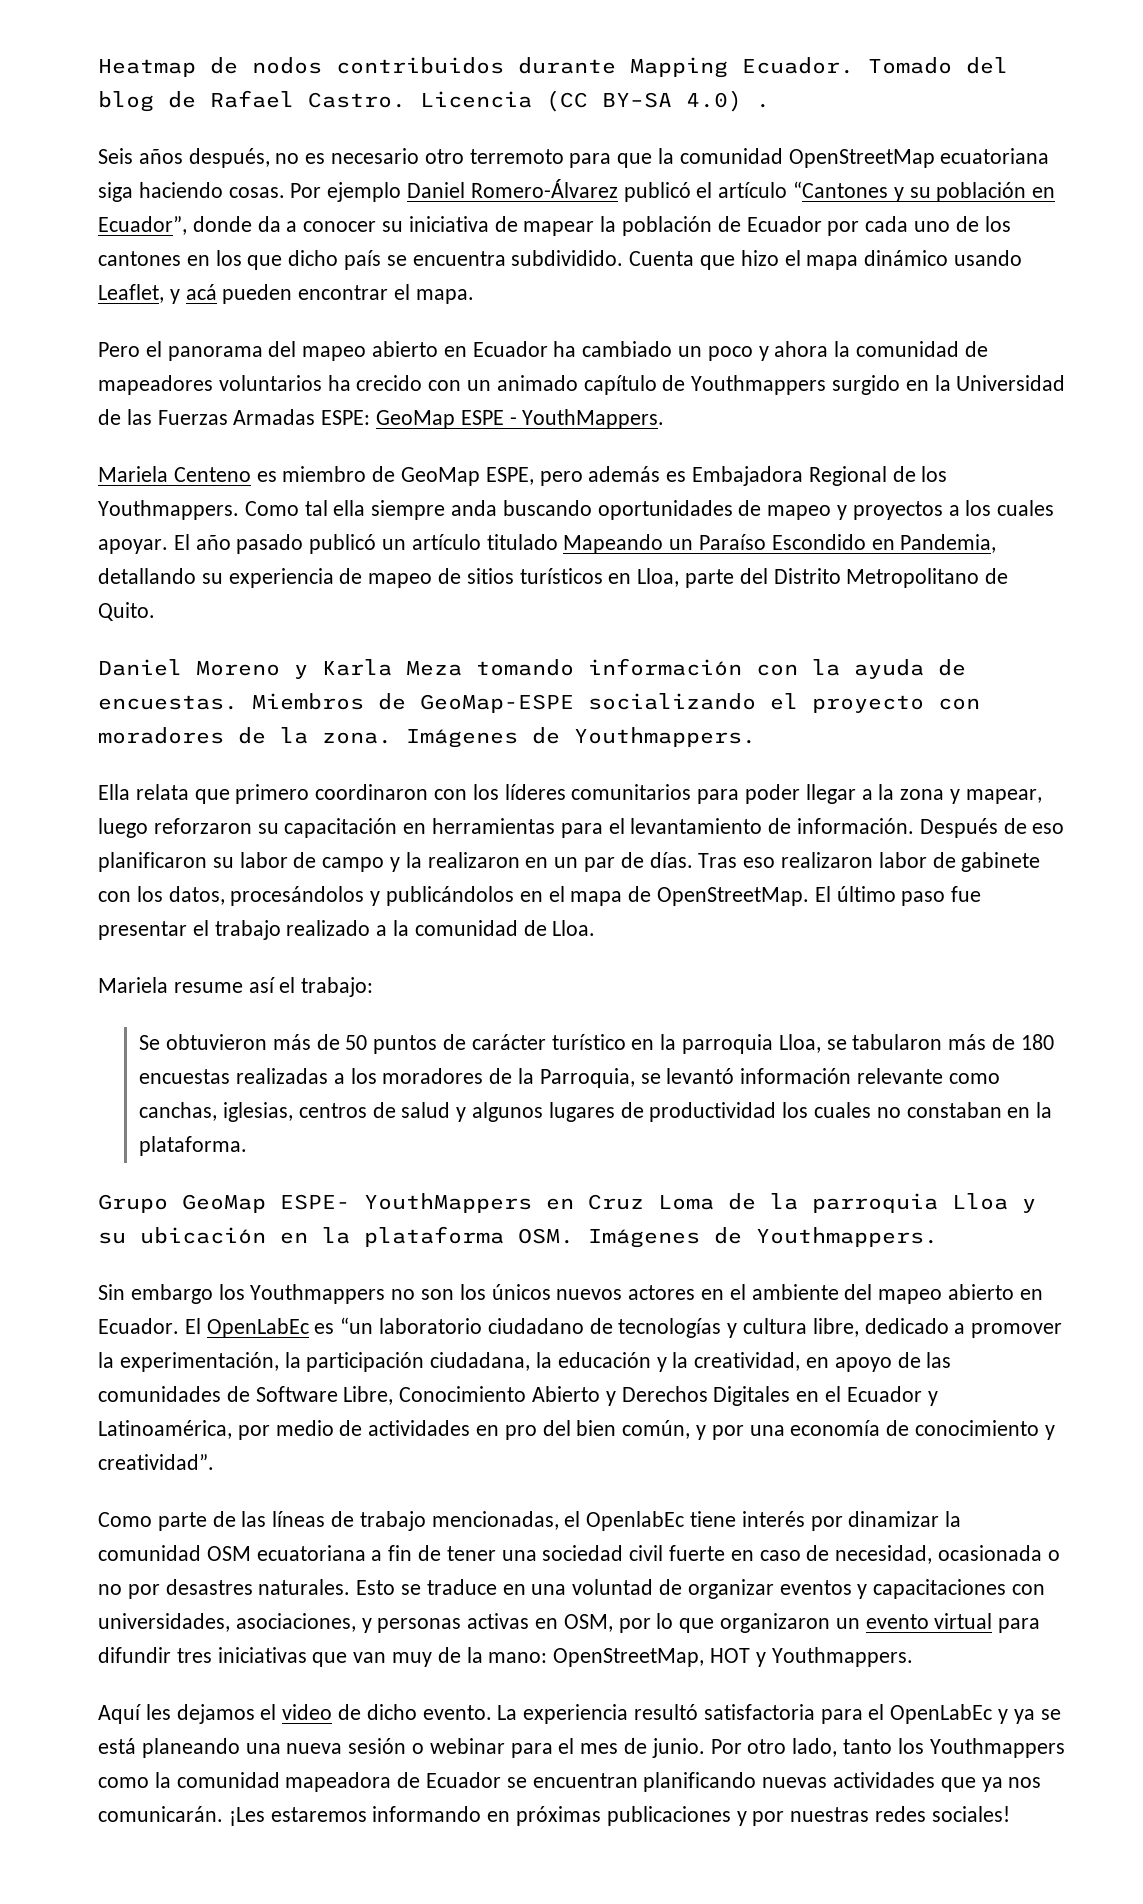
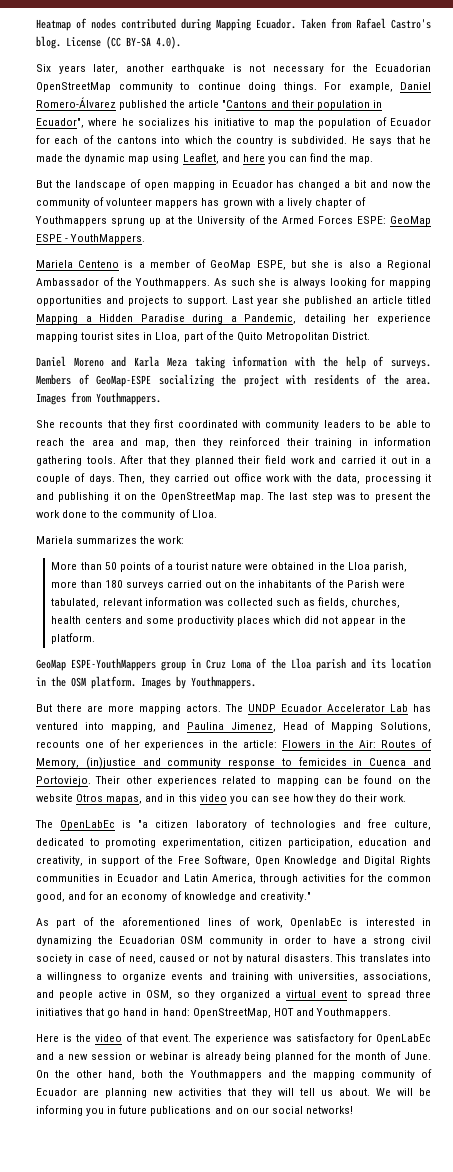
- Heatmap de nodos contribuidos durante Mapping Ecuador. Tomado del blog de Rafael Castro. Licencia (CC BY–SA 4.0) .
- Seis años después, no es necesario otro terremoto para que la comunidad OpenStreetMap ecuatoriana siga haciendo cosas. Por ejemplo Daniel Romero-Álvarez publicó el artículo “Cantones y su población en Ecuador”, donde da a conocer su iniciativa de mapear la población de Ecuador por cada uno de los cantones en los que dicho país se encuentra subdividido. Cuenta que hizo el mapa dinámico usando Leaflet, y acá pueden encontrar el mapa.
- Pero el panorama del mapeo abierto en Ecuador ha cambiado un poco y ahora la comunidad de mapeadores voluntarios ha crecido con un animado capítulo de Youthmappers surgido en la Universidad de las Fuerzas Armadas ESPE: GeoMap ESPE - YouthMappers.
+ Heatmap of nodes contributed during Mapping Ecuador. Taken from Rafael Castro's blog. License (CC BY–SA 4.0).
+ Six years later, another earthquake is not necessary for the Ecuadorian OpenStreetMap community to continue doing things. For example, Daniel Romero-Álvarez published the article "Cantons and their population in Ecuador", where he socializes his initiative to map the population of Ecuador for each of the cantons into which the country is subdivided. He says that he made the dynamic map using Leaflet, and here you can find the map.
+ But the landscape of open mapping in Ecuador has changed a bit and now the community of volunteer mappers has grown with a lively chapter of Youthmappers sprung up at the University of the Armed Forces ESPE: GeoMap ESPE - YouthMappers.
- Mariela Centeno es miembro de GeoMap ESPE, pero además es Embajadora Regional de los Youthmappers. Como tal ella siempre anda buscando oportunidades de mapeo y proyectos a los cuales apoyar. El año pasado publicó un artículo titulado Mapeando un Paraíso Escondido en Pandemia, detallando su experiencia de mapeo de sitios turísticos en Lloa, parte del Distrito Metropolitano de Quito.
+ Mariela Centeno is a member of GeoMap ESPE, but she is also a Regional Ambassador of the Youthmappers. As such she is always looking for mapping opportunities and projects to support. Last year she published an article titled Mapping a Hidden Paradise during a Pandemic, detailing her experience mapping tourist sites in Lloa, part of the Quito Metropolitan District.
- Daniel Moreno y Karla Meza tomando información con la ayuda de encuestas. Miembros de GeoMap-ESPE socializando el proyecto con moradores de la zona. Imágenes de Youthmappers.
- Ella relata que primero coordinaron con los líderes comunitarios para poder llegar a la zona y mapear, luego reforzaron su capacitación en herramientas para el levantamiento de información. Después de eso planificaron su labor de campo y la realizaron en un par de días. Tras eso realizaron labor de gabinete con los datos, procesándolos y publicándolos en el mapa de OpenStreetMap. El último paso fue presentar el trabajo realizado a la comunidad de Lloa.
- Mariela resume así el trabajo:
- Se obtuvieron más de 50 puntos de carácter turístico en la parroquia Lloa, se tabularon más de 180 encuestas realizadas a los moradores de la Parroquia, se levantó información relevante como canchas, iglesias, centros de salud y algunos lugares de productividad los cuales no constaban en la plataforma.
- Grupo GeoMap ESPE- YouthMappers en Cruz Loma de la parroquia Lloa y su ubicación en la plataforma OSM. Imágenes de Youthmappers.
- Sin embargo los Youthmappers no son los únicos nuevos actores en el ambiente del mapeo abierto en Ecuador. El OpenLabEc es “un laboratorio ciudadano de tecnologías y cultura libre, dedicado a promover la experimentación, la participación ciudadana, la educación y la creatividad, en apoyo de las comunidades de Software Libre, Conocimiento Abierto y Derechos Digitales en el Ecuador y Latinoamérica, por medio de actividades en pro del bien común, y por una economía de conocimiento y creatividad”.
- Como parte de las líneas de trabajo mencionadas, el OpenlabEc tiene interés por dinamizar la comunidad OSM ecuatoriana a fin de tener una sociedad civil fuerte en caso de necesidad, ocasionada o no por desastres naturales. Esto se traduce en una voluntad de organizar eventos y capacitaciones con universidades, asociaciones, y personas activas en OSM, por lo que organizaron un evento virtual para difundir tres iniciativas que van muy de la mano: OpenStreetMap, HOT y Youthmappers.
- Aquí les dejamos el video de dicho evento. La experiencia resultó satisfactoria para el OpenLabEc y ya se está planeando una nueva sesión o webinar para el mes de junio. Por otro lado, tanto los Youthmappers como la comunidad mapeadora de Ecuador se encuentran planificando nuevas actividades que ya nos comunicarán. ¡Les estaremos informando en próximas publicaciones y por nuestras redes sociales!
+ Daniel Moreno and Karla Meza taking information with the help of surveys. Members of GeoMap-ESPE socializing the project with residents of the area. Images from Youthmappers.
+ She recounts that they first coordinated with community leaders to be able to reach the area and map, then they reinforced their training in information gathering tools. After that they planned their field work and carried it out in a couple of days. Then, they carried out office work with the data, processing it and publishing it on the OpenStreetMap map. The last step was to present the work done to the community of Lloa.
+ Mariela summarizes the work:
+ More than 50 points of a tourist nature were obtained in the Lloa parish, more than 180 surveys carried out on the inhabitants of the Parish were tabulated, relevant information was collected such as fields, churches, health centers and some productivity places which did not appear in the platform.
+ GeoMap ESPE-YouthMappers group in Cruz Loma of the Lloa parish and its location in the OSM platform. Images by Youthmappers.
+ But there are more mapping actors. The UNDP Ecuador Accelerator Lab has ventured into mapping, and Paulina Jimenez, Head of Mapping Solutions, recounts one of her experiences in the article: Flowers in the Air: Routes of Memory, (in)justice and community response to femicides in Cuenca and Portoviejo. Their other experiences related to mapping can be found on the website Otros mapas, and in this video you can see how they do their work.
+ The OpenLabEc is "a citizen laboratory of technologies and free culture, dedicated to promoting experimentation, citizen participation, education and creativity, in support of the Free Software, Open Knowledge and Digital Rights communities in Ecuador and Latin America, through activities for the common good, and for an economy of knowledge and creativity."
+ As part of the aforementioned lines of work, OpenlabEc is interested in dynamizing the Ecuadorian OSM community in order to have a strong civil society in case of need, caused or not by natural disasters. This translates into a willingness to organize events and training with universities, associations, and people active in OSM, so they organized a virtual event to spread three initiatives that go hand in hand: OpenStreetMap, HOT and Youthmappers.
+ Here is the video of that event. The experience was satisfactory for OpenLabEc and a new session or webinar is already being planned for the month of June. On the other hand, both the Youthmappers and the mapping community of Ecuador are planning new activities that they will tell us about. We will be informing you in future publications and on our social networks!

